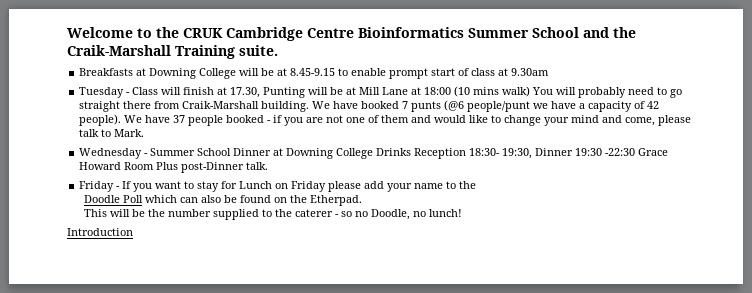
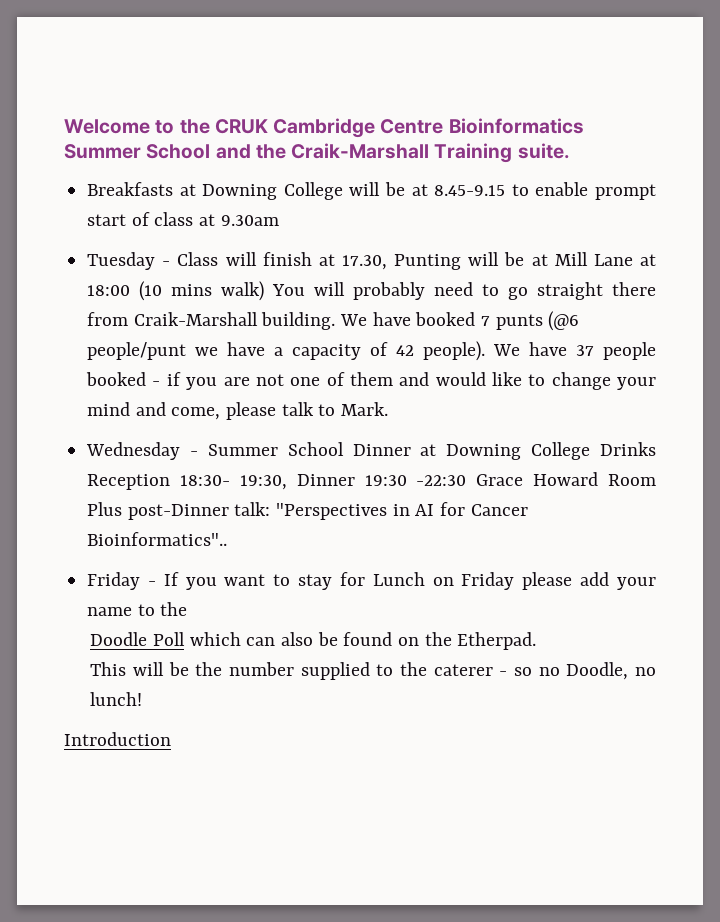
- Wednesday - Summer School Dinner at Downing College Drinks Reception 18:30- 19:30, Dinner 19:30 -22:30 Grace Howard Room Plus post-Dinner talk.
+ Wednesday - Summer School Dinner at Downing College Drinks Reception 18:30- 19:30, Dinner 19:30 -22:30 Grace Howard Room Plus post-Dinner talk: "Perspectives in AI for Cancer Bioinformatics"..

